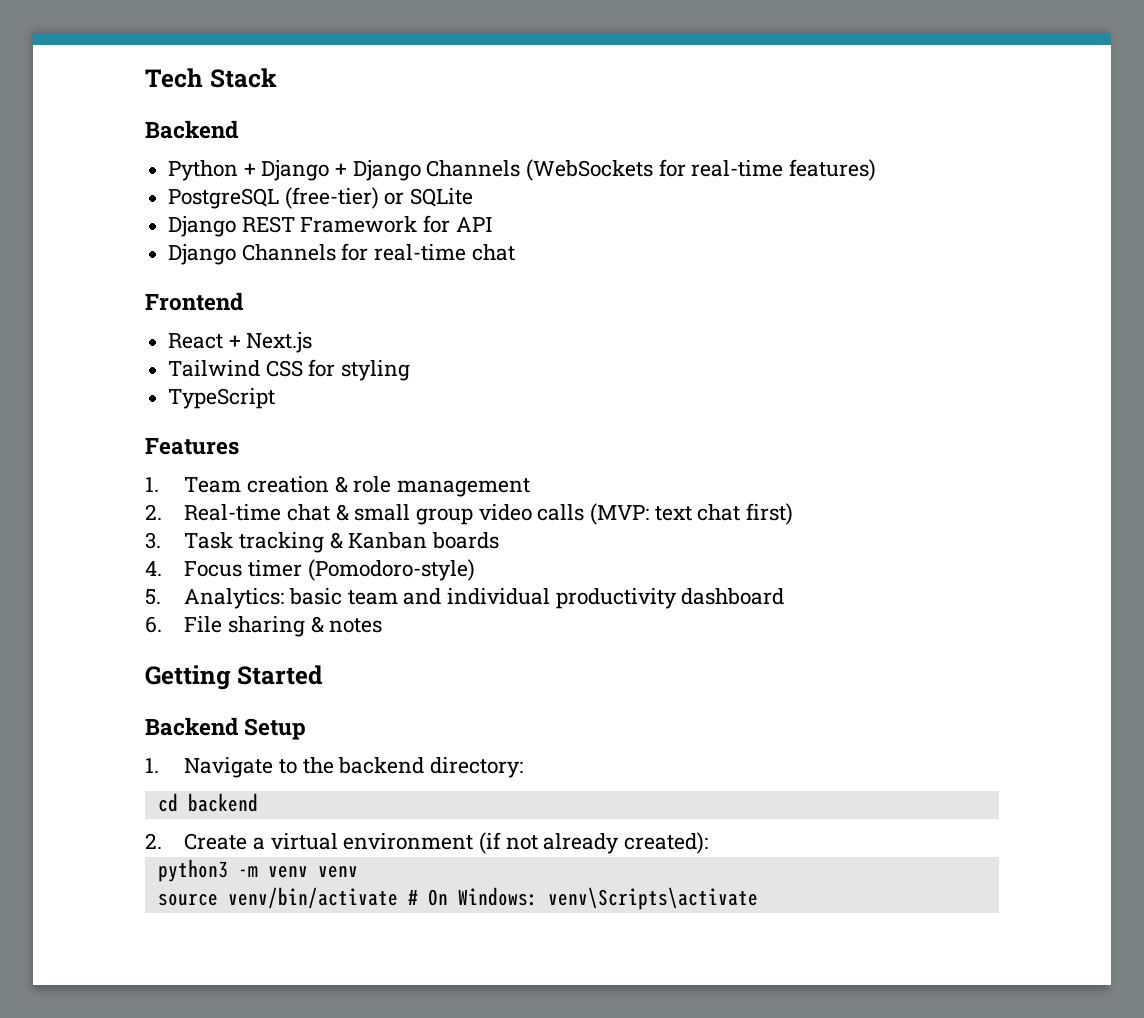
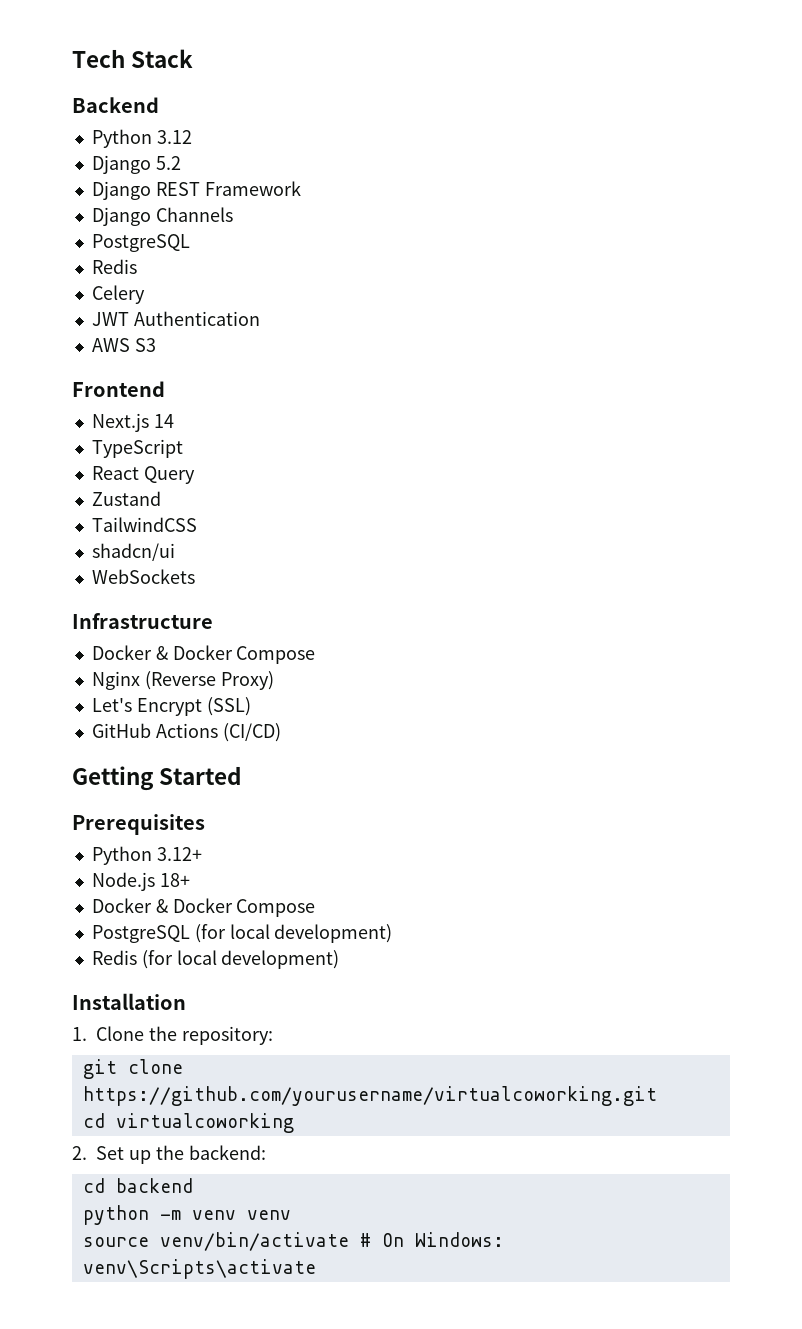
- Python + Django + Django Channels (WebSockets for real-time features)
- PostgreSQL (free-tier) or SQLite
+ Python 3.12
+ Django 5.2
- Django REST Framework for API
- Django Channels for real-time chat
+ Django REST Framework
+ Django Channels
+ PostgreSQL
+ Redis
+ Celery
+ JWT Authentication
+ AWS S3
- React + Next.js
- Tailwind CSS for styling
+ Next.js 14
  TypeScript
- Features
- 1. Team creation & role management
- 2. Real-time chat & small group video calls (MVP: text chat first)
- 3. Task tracking & Kanban boards
- 4. Focus timer (Pomodoro-style)
- 5. Analytics: basic team and individual productivity dashboard
- 6. File sharing & notes
+ React Query
+ Zustand
+ TailwindCSS
+ shadcn/ui
+ WebSockets
+ Infrastructure
+ Docker & Docker Compose
+ Nginx (Reverse Proxy)
+ Let's Encrypt (SSL)
+ GitHub Actions (CI/CD)
  Getting Started
- Backend Setup
- 1. Navigate to the backend directory:
+ Prerequisites
+ Python 3.12+
+ Node.js 18+
+ Docker & Docker Compose
+ PostgreSQL (for local development)
+ Redis (for local development)
+ Installation
+ 1. Clone the repository:
+ git clone https://github.com/yourusername/virtualcoworking.git
+ cd virtualcoworking
+ 2. Set up the backend:
  cd backend
- 2. Create a virtual environment (if not already created):
- python3 -m venv venv
+ python -m venv venv

